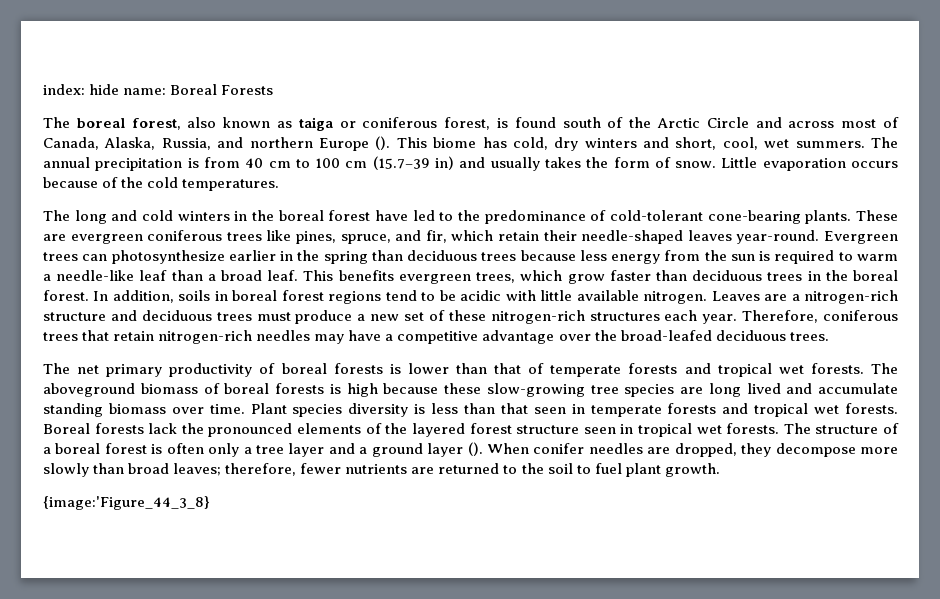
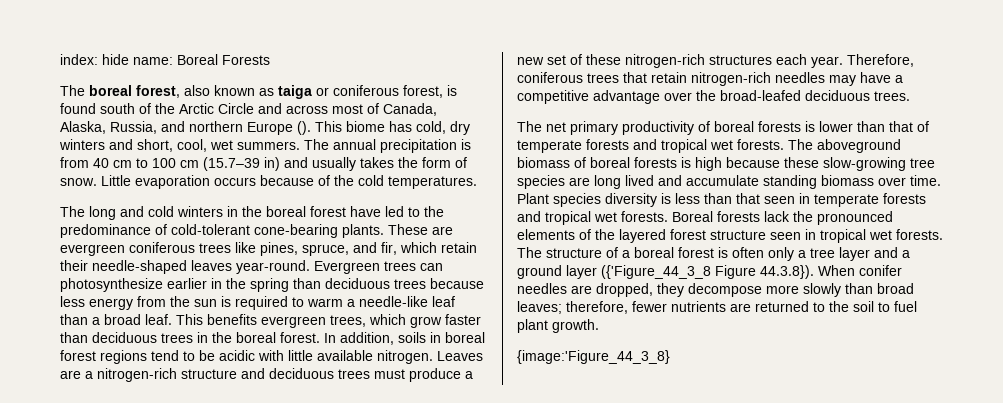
- The structure of a boreal forest is often only a tree layer and a ground layer (). When conifer needles are dropped, they decompose more slowly than broad leaves; therefore, fewer nutrients are returned to the soil to fuel plant growth.
+ The structure of a boreal forest is often only a tree layer and a ground layer ({'Figure_44_3_8 Figure 44.3.8}). When conifer needles are dropped, they decompose more slowly than broad leaves; therefore, fewer nutrients are returned to the soil to fuel plant growth.

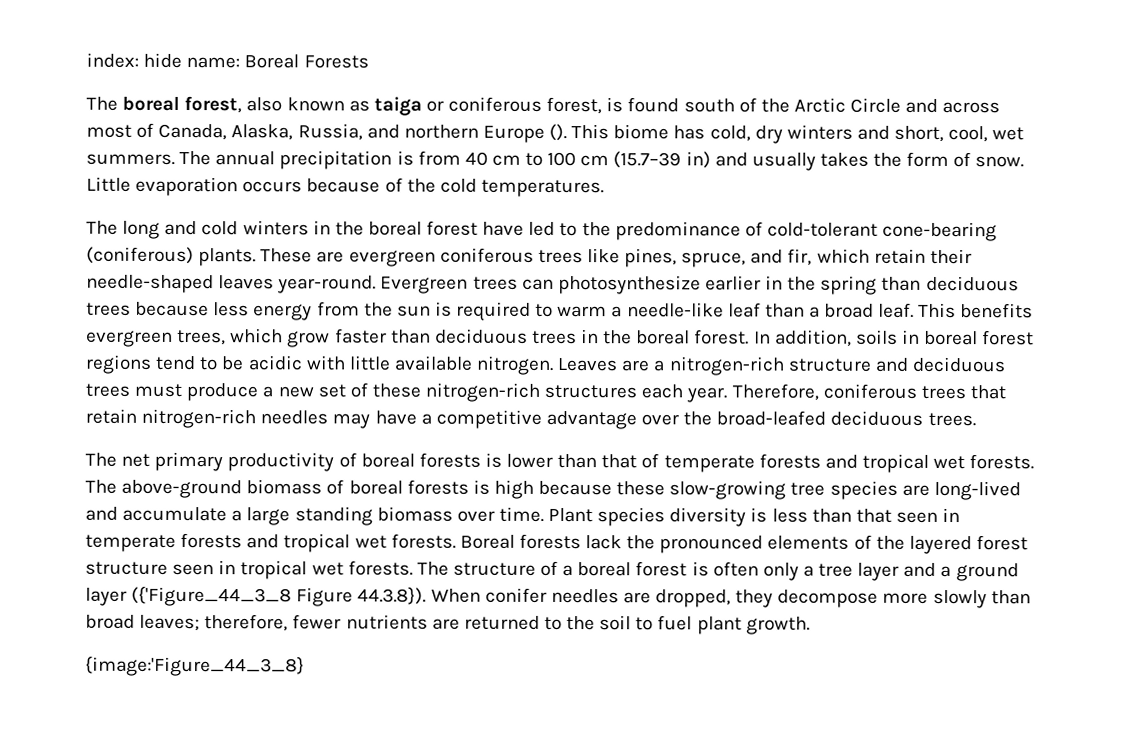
- The long and cold winters in the boreal forest have led to the predominance of cold-tolerant cone-bearing plants.
+ The long and cold winters in the boreal forest have led to the predominance of cold-tolerant cone-bearing (coniferous) plants.
- The aboveground biomass of boreal forests is high because these slow-growing tree species are long lived and accumulate standing biomass over time.
+ The above-ground biomass of boreal forests is high because these slow-growing tree species are long-lived and accumulate a large standing biomass over time.

